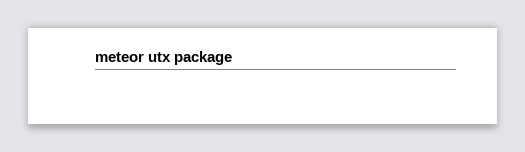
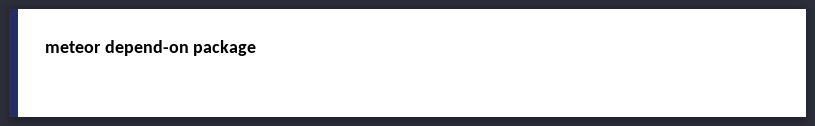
- meteor utx package
+ meteor depend-on package

